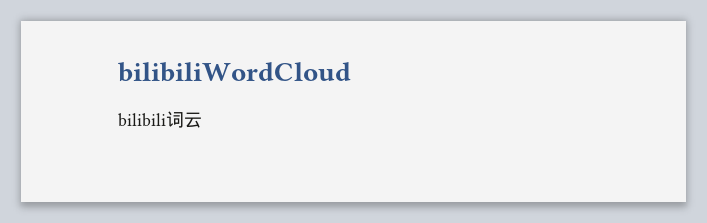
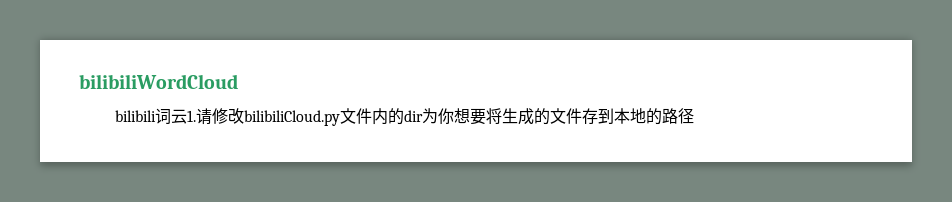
- bilibili词云
+ bilibili词云1.请修改bilibiliCloud.py文件内的dir为你想要将生成的文件存到本地的路径

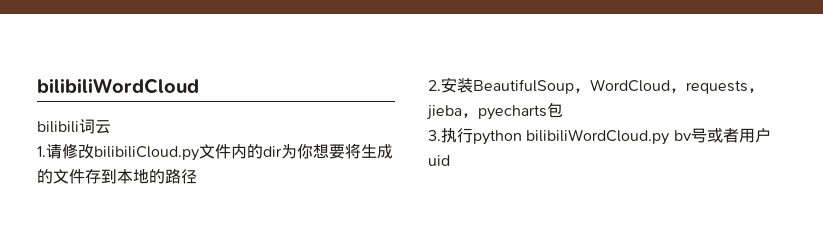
- bilibili词云1.请修改bilibiliCloud.py文件内的dir为你想要将生成的文件存到本地的路径
+ bilibili词云
+ 1.请修改bilibiliCloud.py文件内的dir为你想要将生成的文件存到本地的路径
+ 2.安装BeautifulSoup，WordCloud，requests，jieba，pyecharts包
+ 3.执行python bilibiliWordCloud.py bv号或者用户uid

